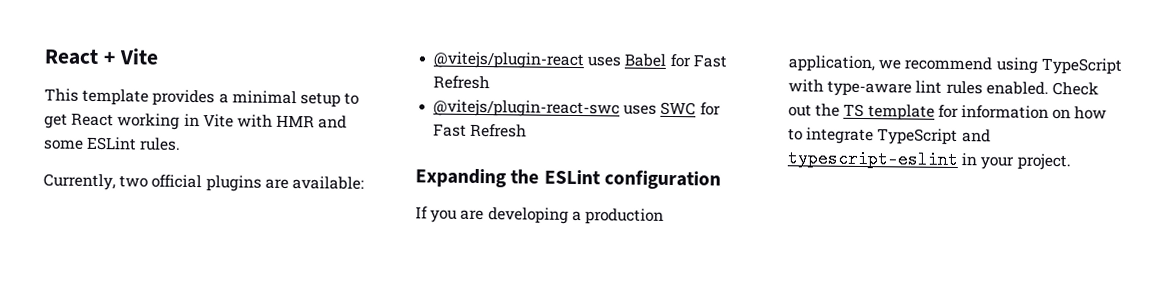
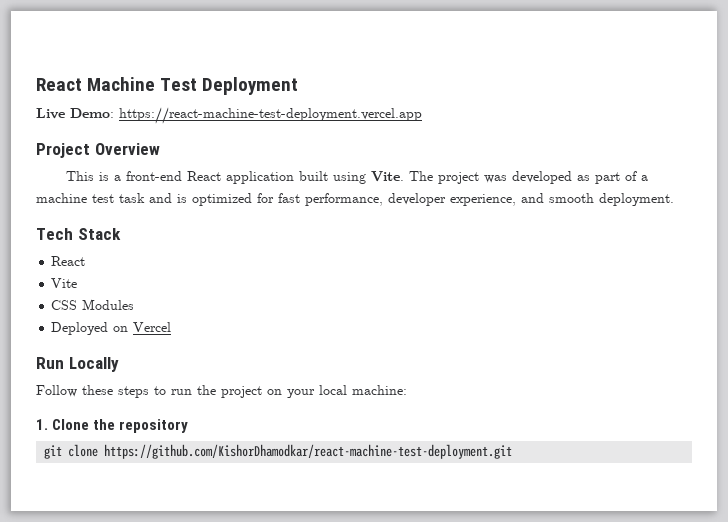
- React + Vite
- This template provides a minimal setup to get React working in Vite with HMR and some ESLint rules.
- Currently, two official plugins are available:
- @vitejs/plugin-react uses Babel for Fast Refresh
- @vitejs/plugin-react-swc uses SWC for Fast Refresh
- Expanding the ESLint configuration
- If you are developing a production application, we recommend using TypeScript with type-aware lint rules enabled. Check out the TS template for information on how to integrate TypeScript and typescript-eslint in your project.
+ React Machine Test Deployment
+ Live Demo: https://react-machine-test-deployment.vercel.app
+ Project Overview
+ This is a front-end React application built using Vite. The project was developed as part of a machine test task and is optimized for fast performance, developer experience, and smooth deployment.
+ Tech Stack
+ React
+ Vite
+ CSS Modules
+ Deployed on Vercel
+ Run Locally
+ Follow these steps to run the project on your local machine:
+ 1. Clone the repository
+ git clone https://github.com/KishorDhamodkar/react-machine-test-deployment.git

